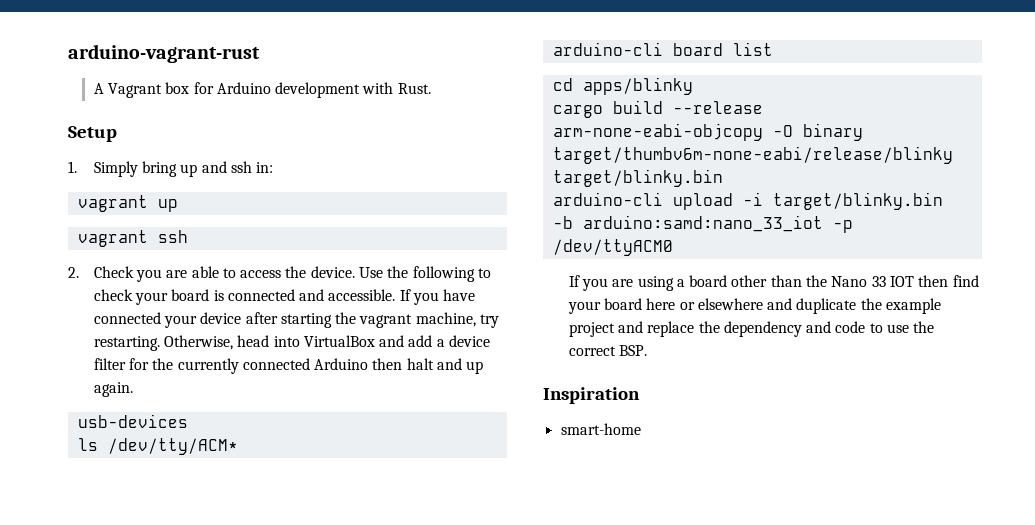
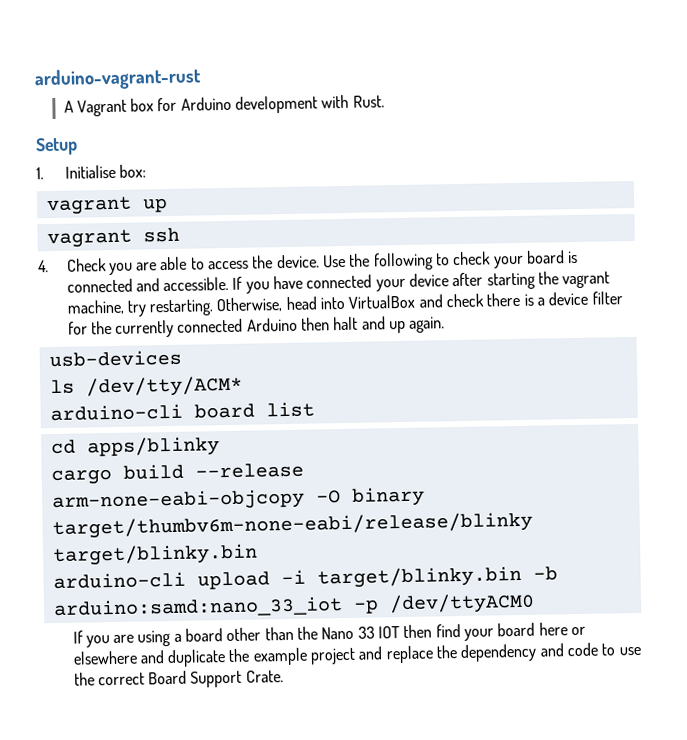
- 1. Simply bring up and ssh in:
+ 1. Initialise box:
- 2. Check you are able to access the device.
+ 4. Check you are able to access the device.
- Otherwise, head into VirtualBox and add a device filter for the currently connected Arduino then halt and up again.
+ Otherwise, head into VirtualBox and check there is a device filter for the currently connected Arduino then halt and up again.
- If you are using a board other than the Nano 33 IOT then find your board here or elsewhere and duplicate the example project and replace the dependency and code to use the correct BSP.
- Inspiration
- smart-home
+ If you are using a board other than the Nano 33 IOT then find your board here or elsewhere and duplicate the example project and replace the dependency and code to use the correct Board Support Crate.

